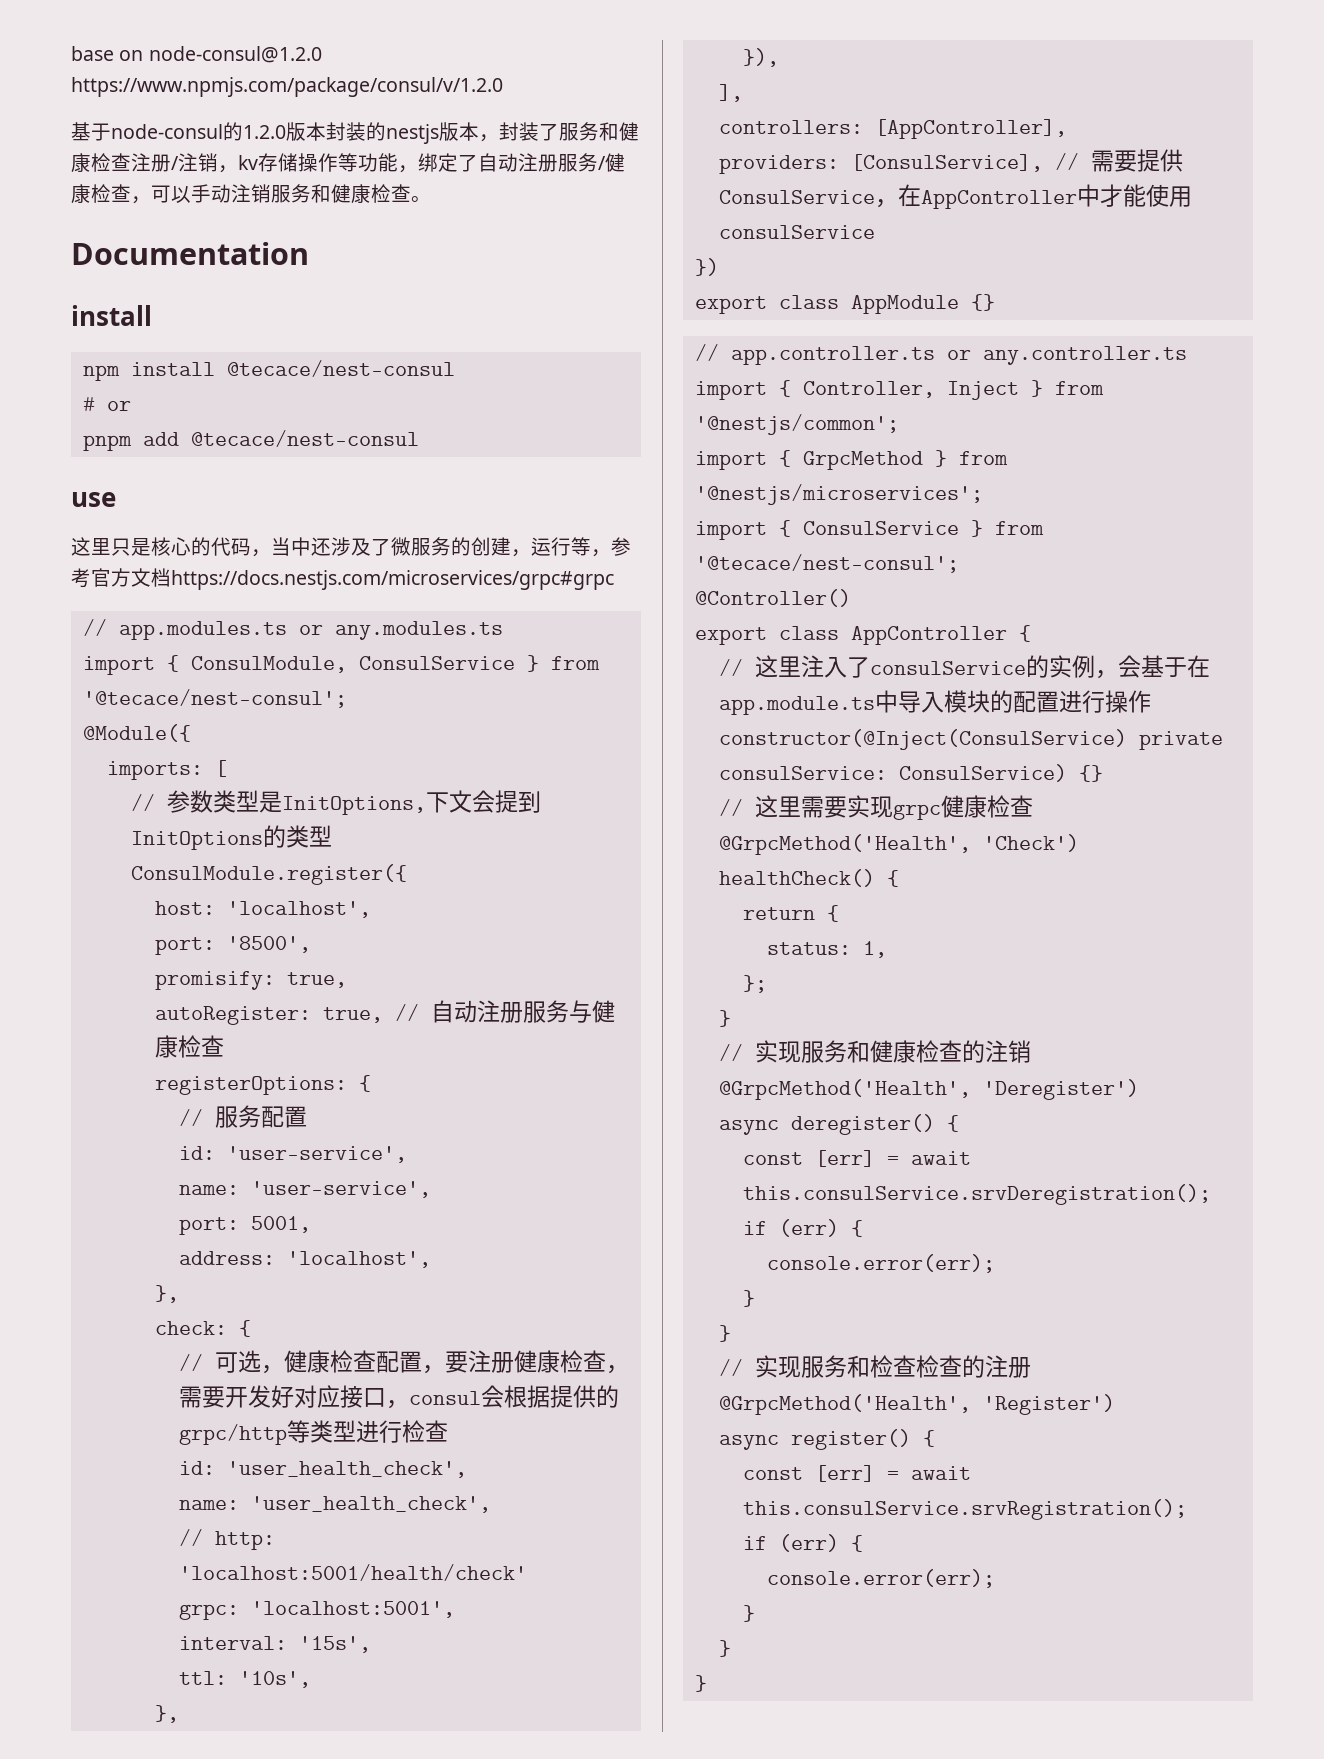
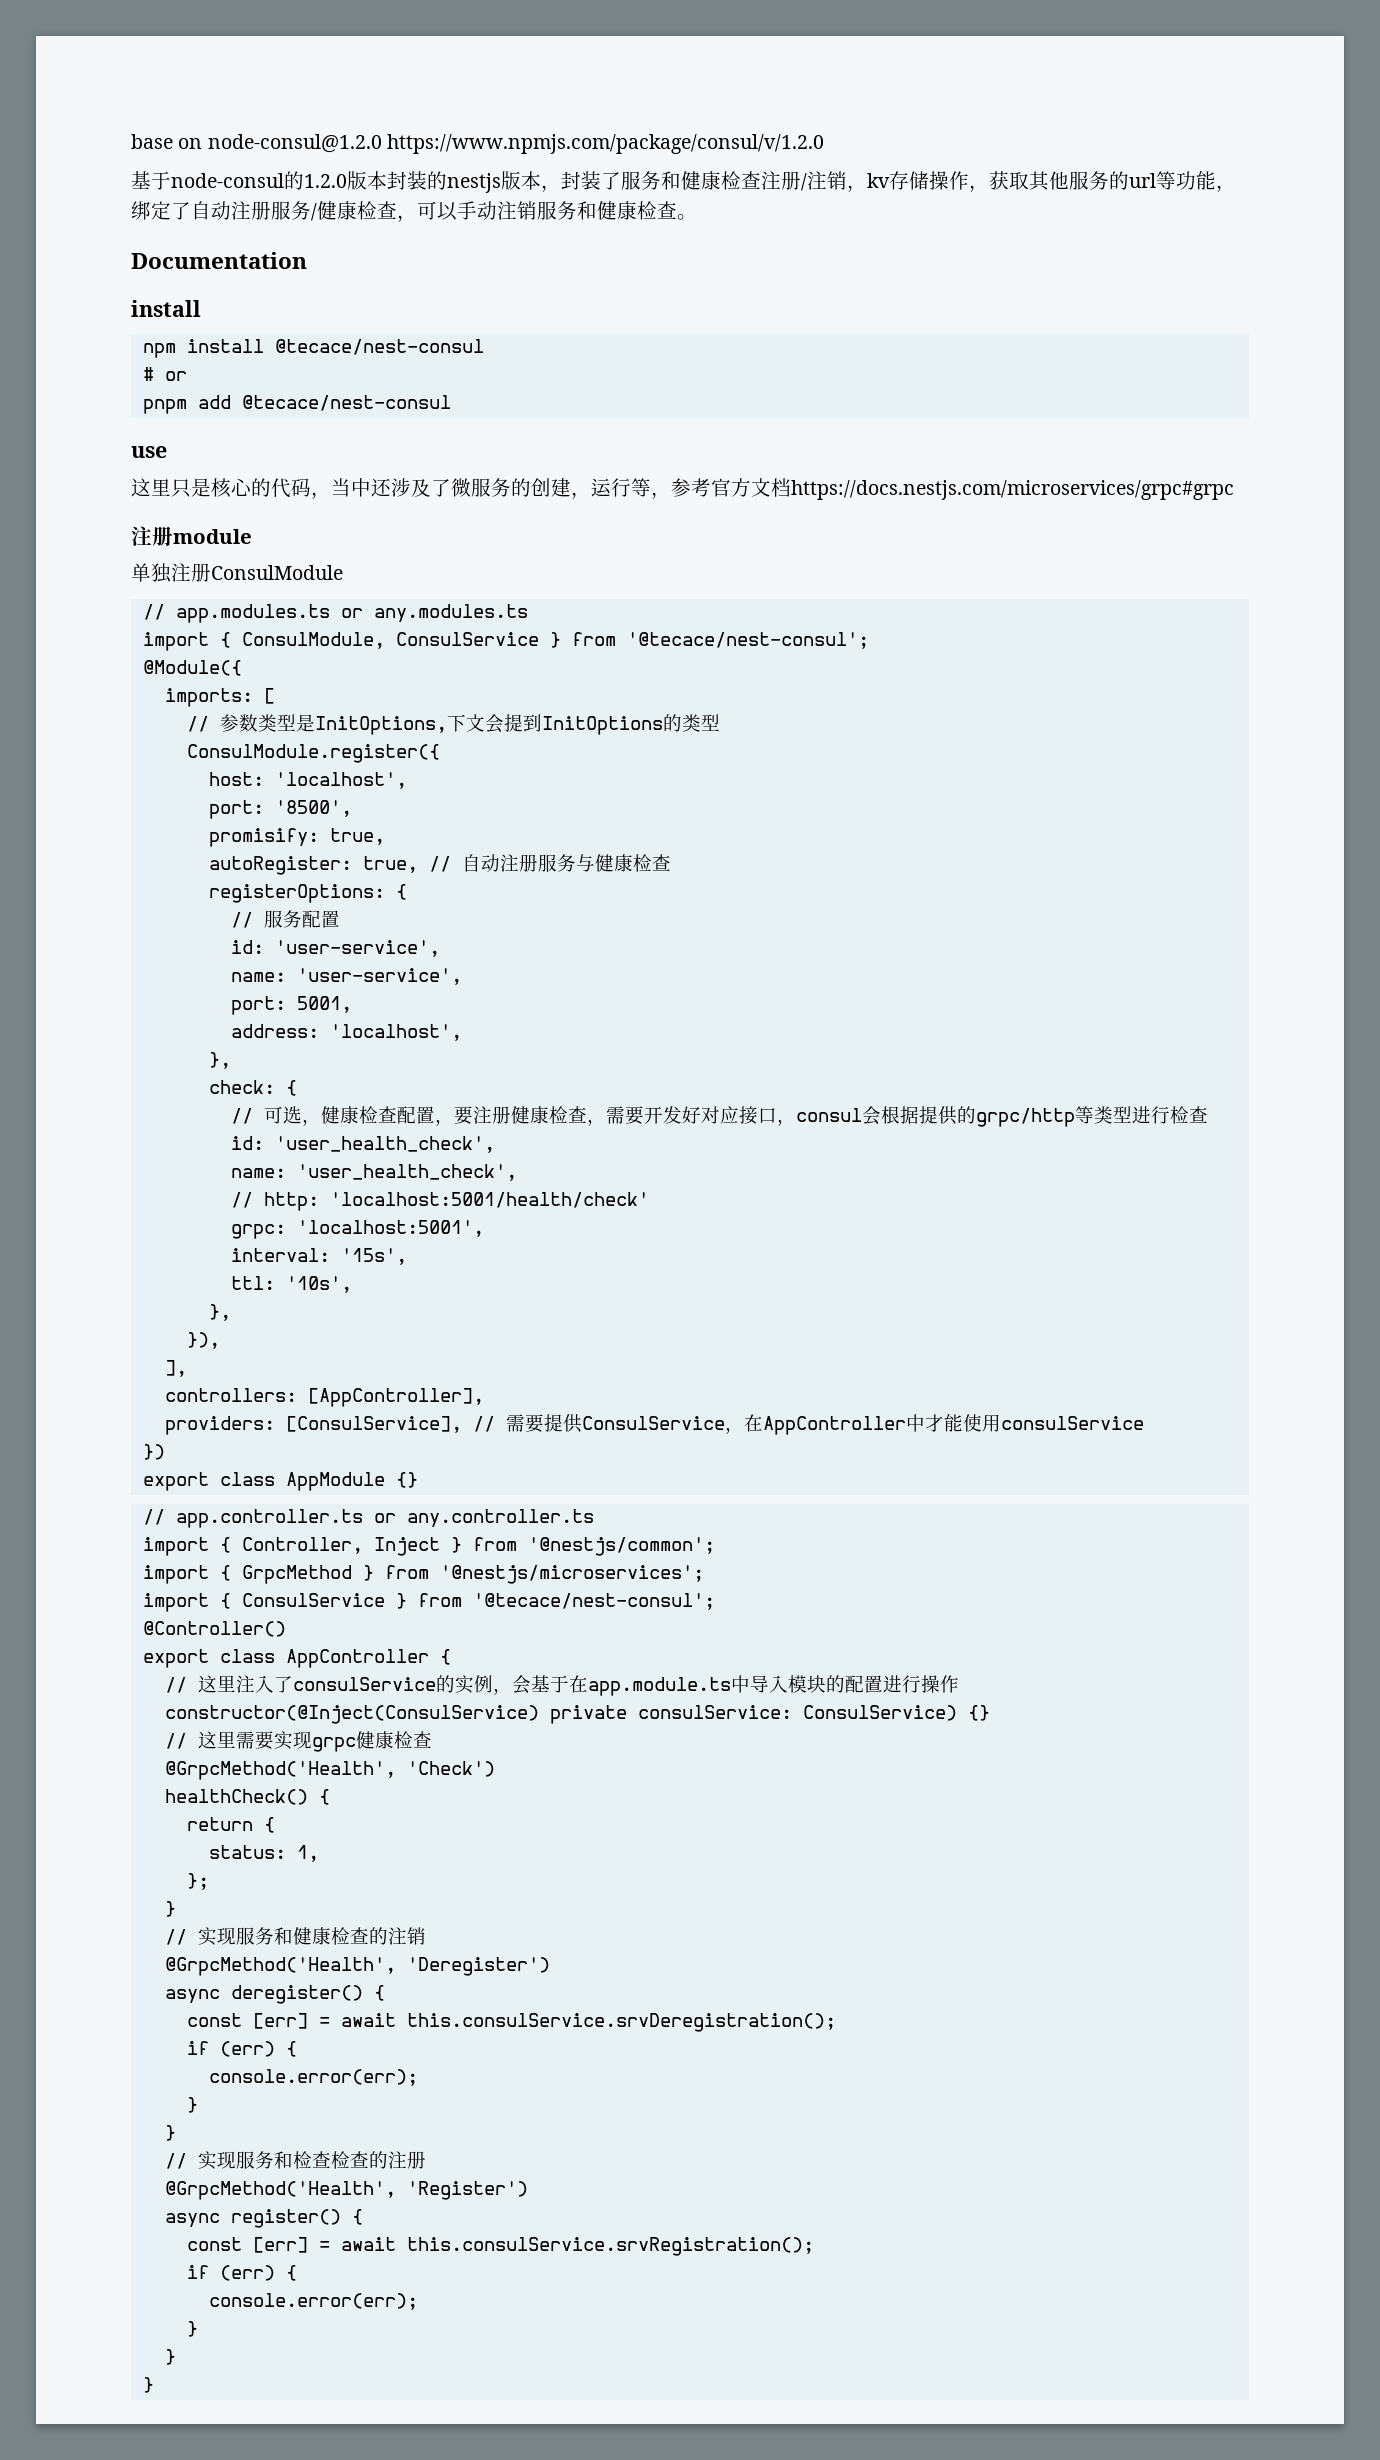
- 基于node-consul的1.2.0版本封装的nestjs版本，封装了服务和健康检查注册/注销，kv存储操作等功能，绑定了自动注册服务/健康检查，可以手动注销服务和健康检查。
+ 基于node-consul的1.2.0版本封装的nestjs版本，封装了服务和健康检查注册/注销，kv存储操作，获取其他服务的url等功能，绑定了自动注册服务/健康检查，可以手动注销服务和健康检查。
+ 注册module
+ 单独注册ConsulModule

